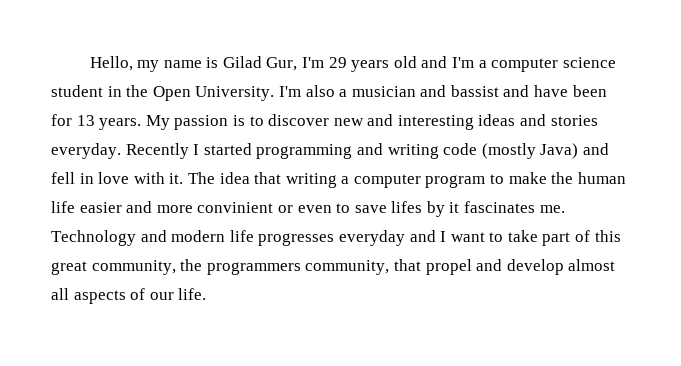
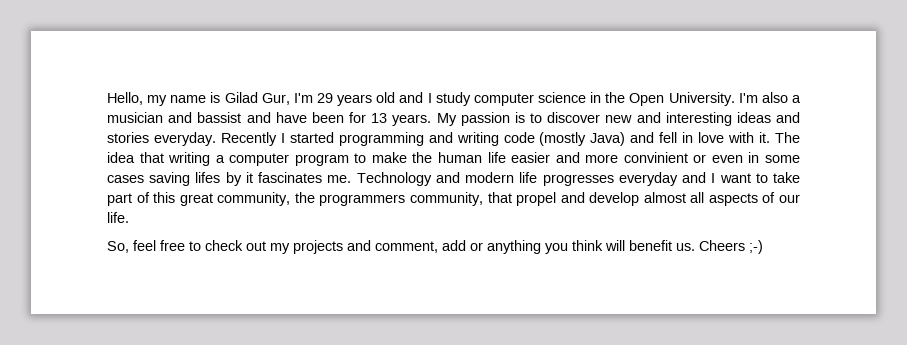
- Hello, my name is Gilad Gur, I'm 29 years old and I'm a computer science student in the Open University.
+ Hello, my name is Gilad Gur, I'm 29 years old and I study computer science in the Open University.
- The idea that writing a computer program to make the human life easier and more convinient or even to save lifes by it fascinates me.
+ The idea that writing a computer program to make the human life easier and more convinient or even in some cases saving lifes by it fascinates me.
+ So, feel free to check out my projects and comment, add or anything you think will benefit us. Cheers ;-)

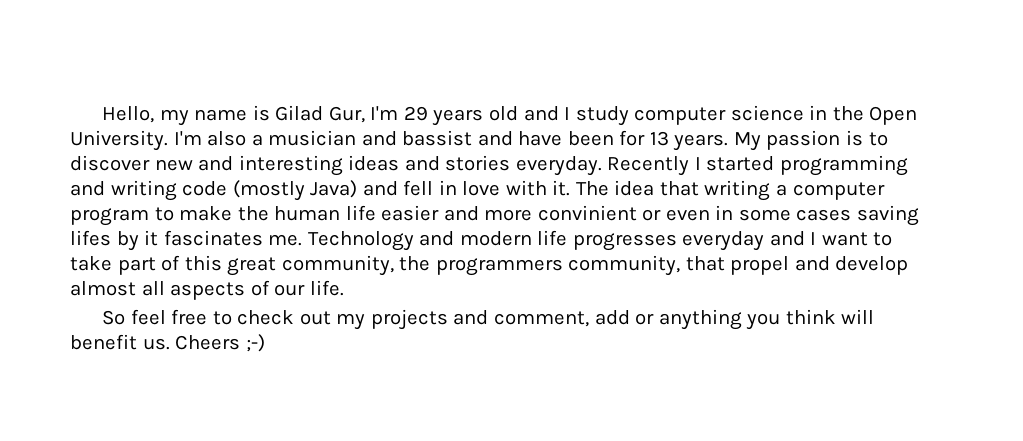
- So, feel free to check out my projects and comment, add or anything you think will benefit us.
+ So feel free to check out my projects and comment, add or anything you think will benefit us.

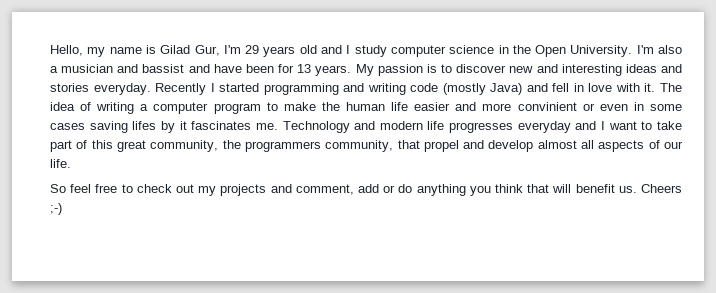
- The idea that writing a computer program to make the human life easier and more convinient or even in some cases saving lifes by it fascinates me.
+ The idea of writing a computer program to make the human life easier and more convinient or even in some cases saving lifes by it fascinates me.
- So feel free to check out my projects and comment, add or anything you think will benefit us.
+ So feel free to check out my projects and comment, add or do anything you think that will benefit us.

